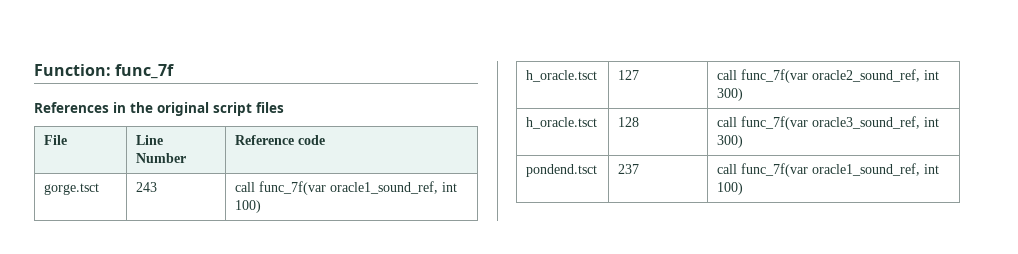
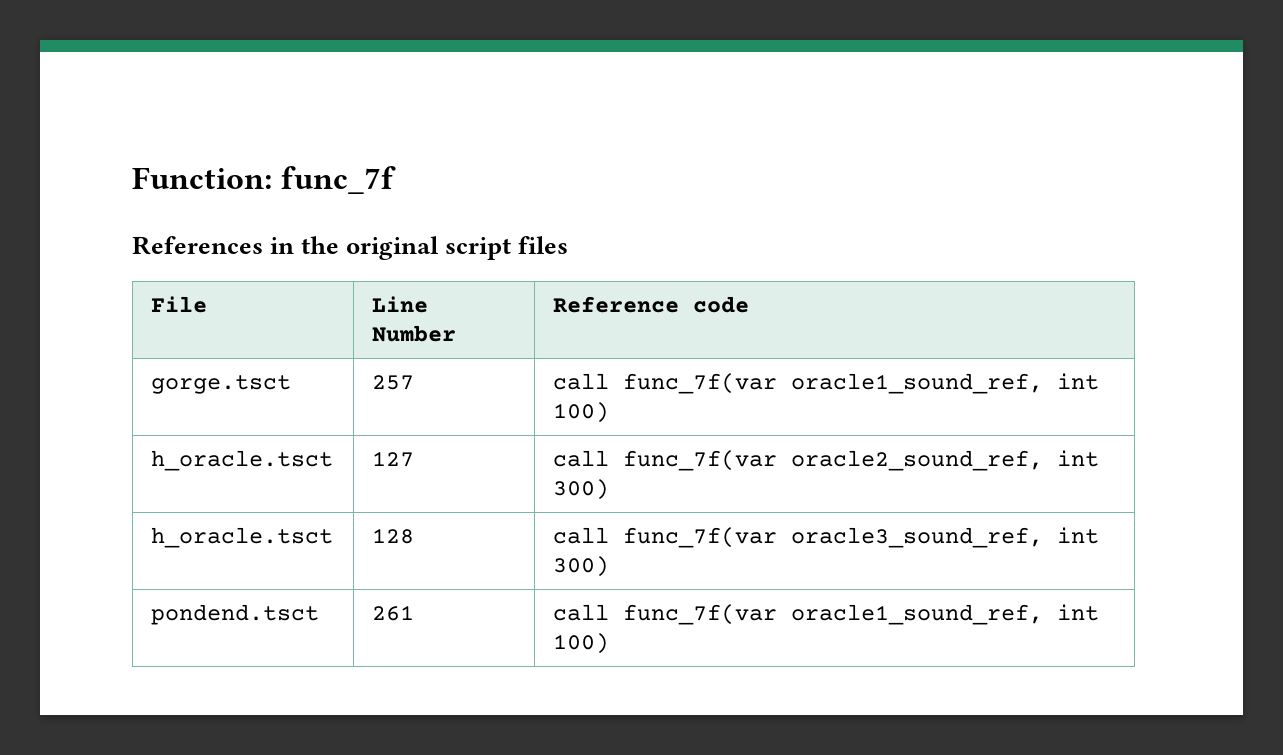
- gorge.tsct | 243 | call func_7f(var oracle1_sound_ref, int 100)
+ gorge.tsct | 257 | call func_7f(var oracle1_sound_ref, int 100)
- pondend.tsct | 237 | call func_7f(var oracle1_sound_ref, int 100)
+ pondend.tsct | 261 | call func_7f(var oracle1_sound_ref, int 100)

